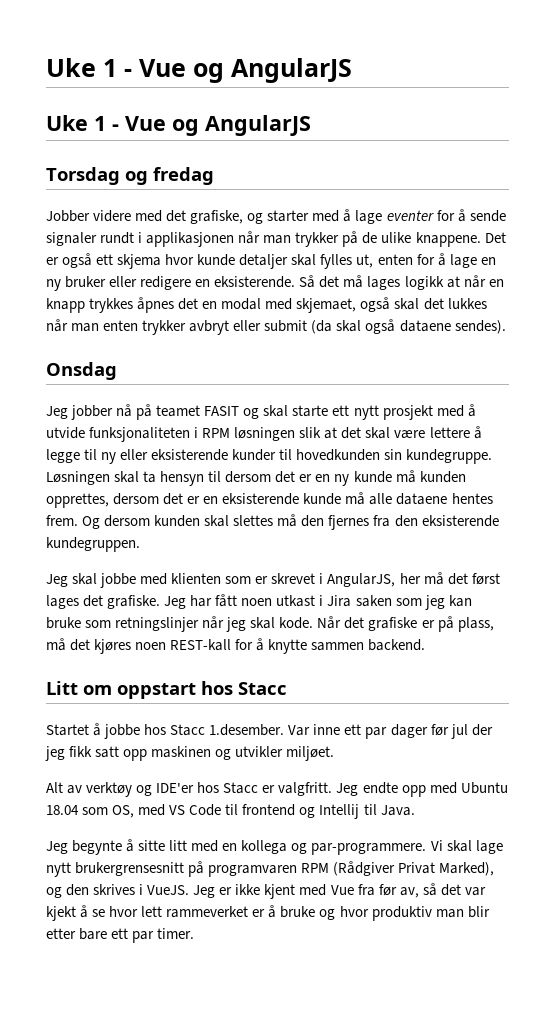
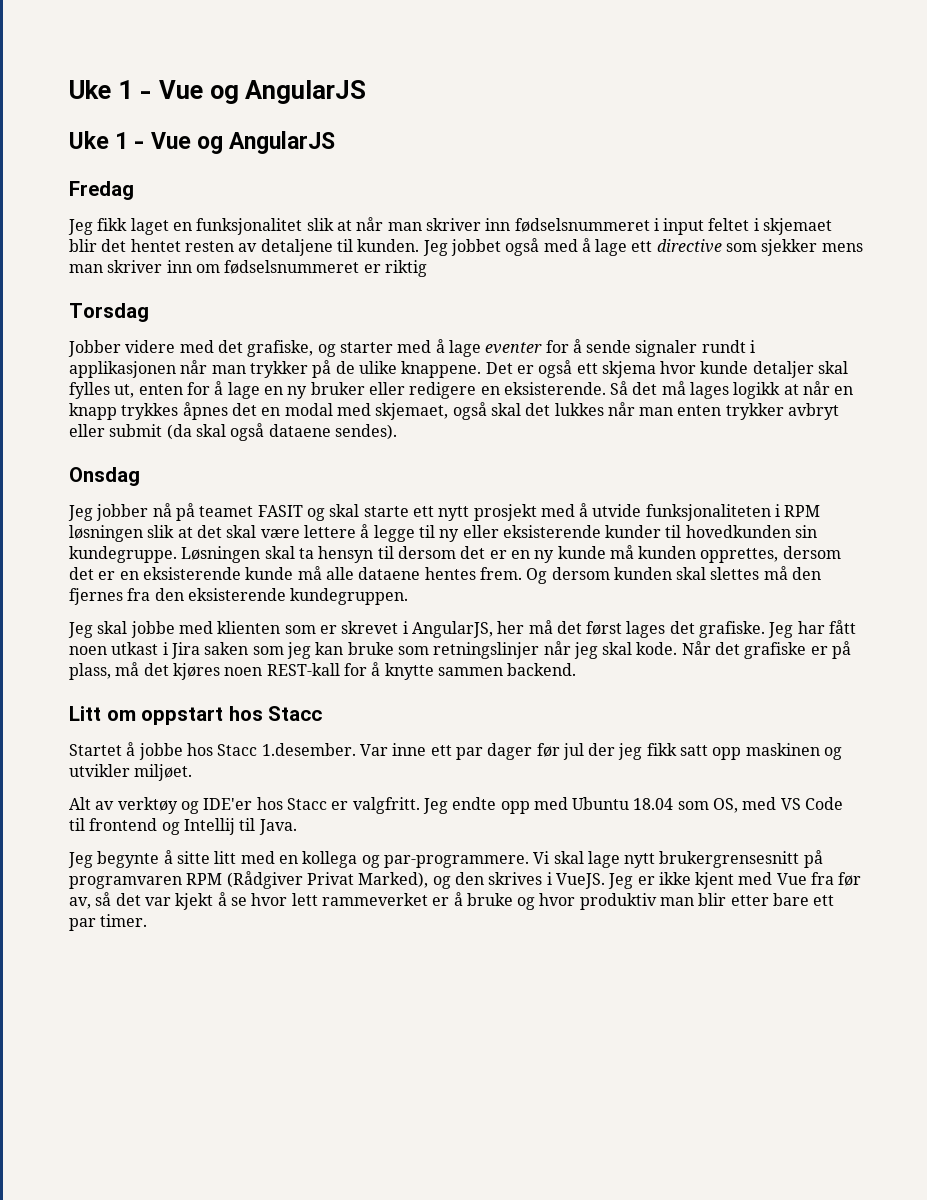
+ Fredag
+ Jeg fikk laget en funksjonalitet slik at når man skriver inn fødselsnummeret i input feltet i skjemaet blir det hentet resten av detaljene til kunden. Jeg jobbet også med å lage ett directive som sjekker mens man skriver inn om fødselsnummeret er riktig
- Torsdag og fredag
+ Torsdag

